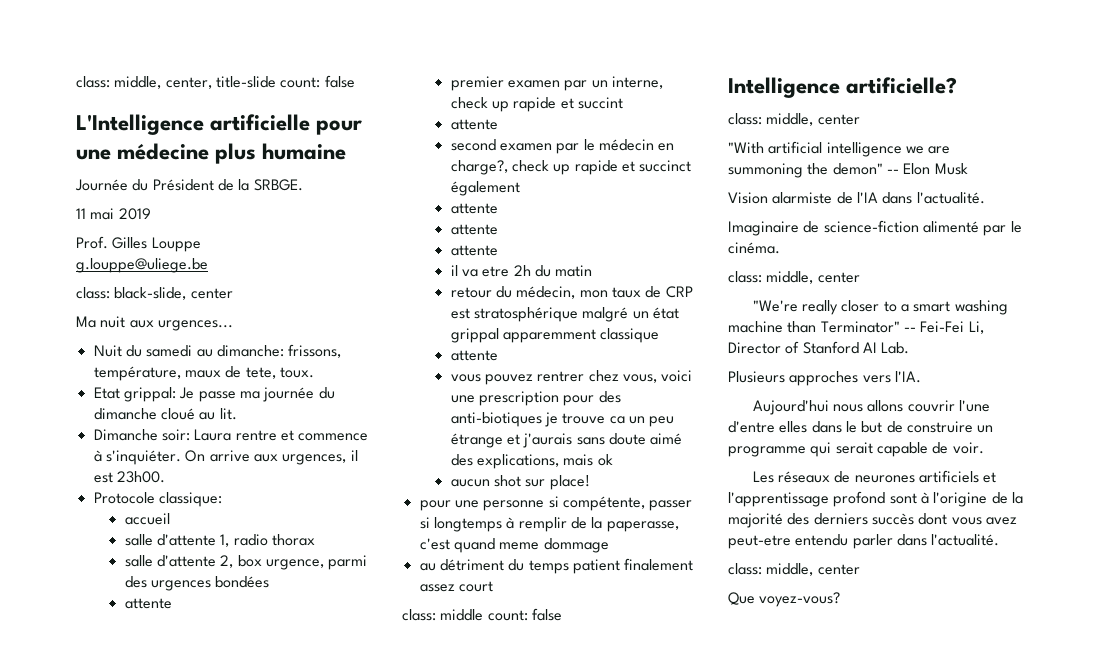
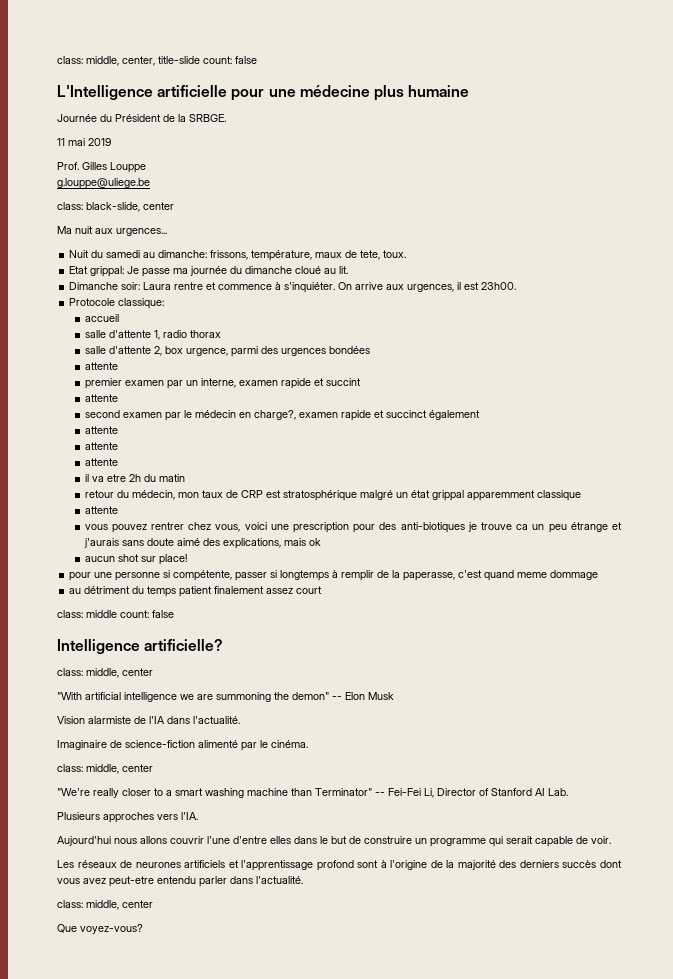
- premier examen par un interne, check up rapide et succint
+ premier examen par un interne, examen rapide et succint
- second examen par le médecin en charge?, check up rapide et succinct également
+ second examen par le médecin en charge?, examen rapide et succinct également

